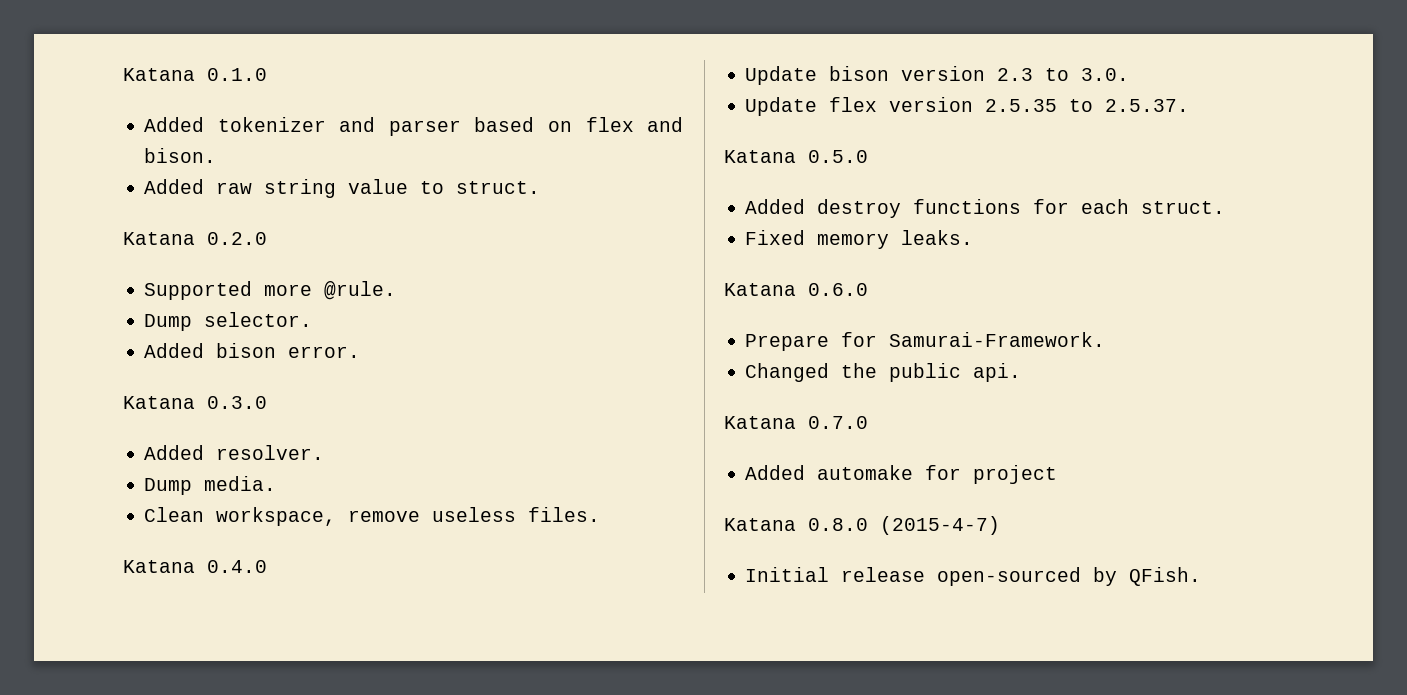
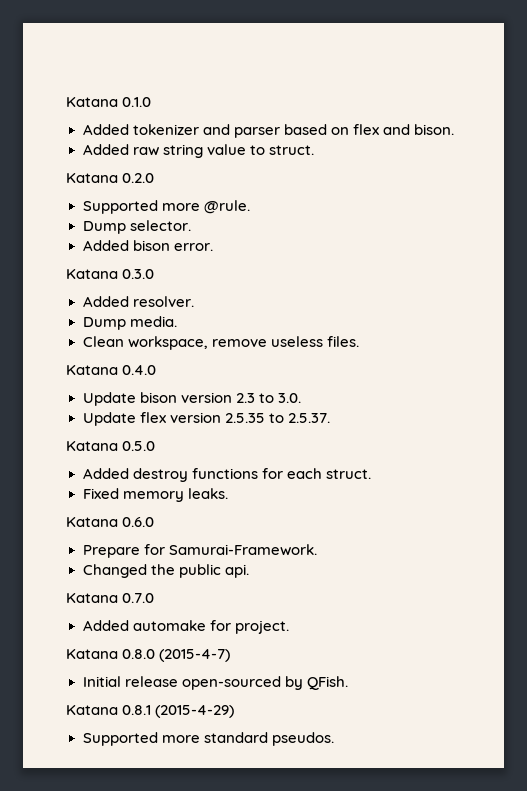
- Added automake for project
+ Added automake for project.
+ Katana 0.8.1 (2015-4-29)
+ Supported more standard pseudos.

